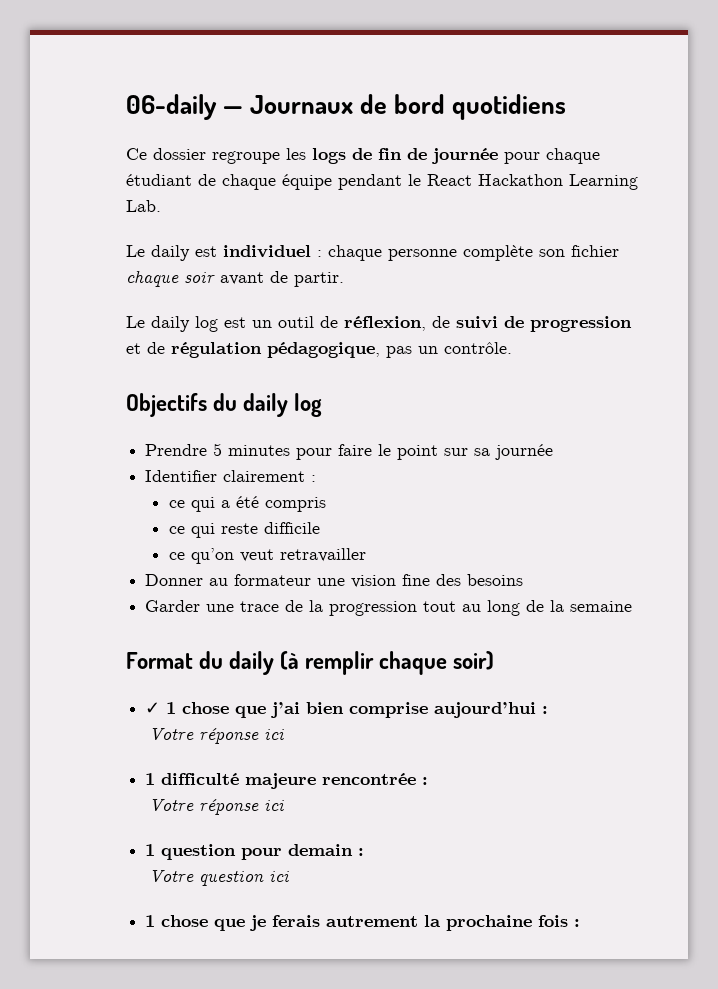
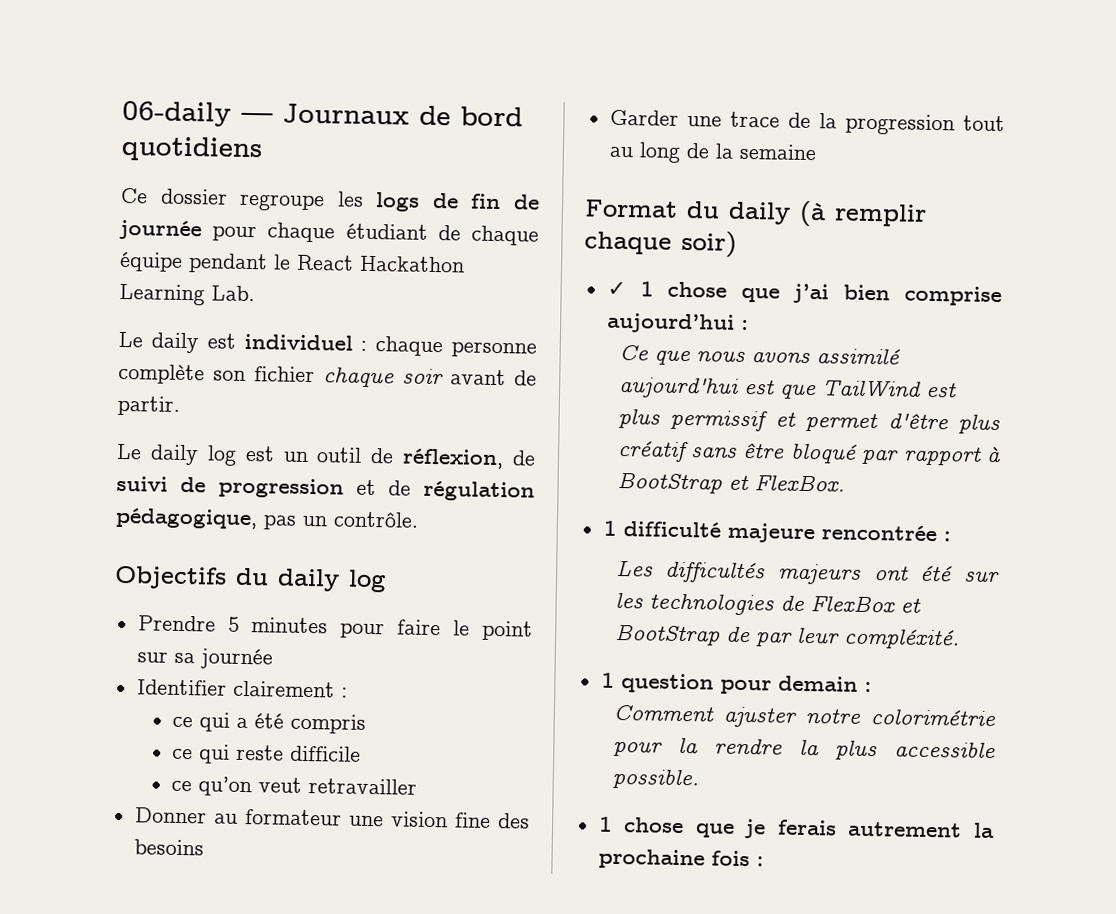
  ✓ 1 chose que j’ai bien comprise aujourd’hui :
- Votre réponse ici
+ Ce que nous avons assimilé aujourd'hui est que TailWind est plus permissif et permet d'être plus créatif sans être bloqué par rapport à BootStrap et FlexBox.
  1 difficulté majeure rencontrée :
- Votre réponse ici
+ Les difficultés majeurs ont été sur les technologies de FlexBox et BootStrap de par leur compléxité.
- Votre question ici
+ Comment ajuster notre colorimétrie pour la rendre la plus accessible possible.

